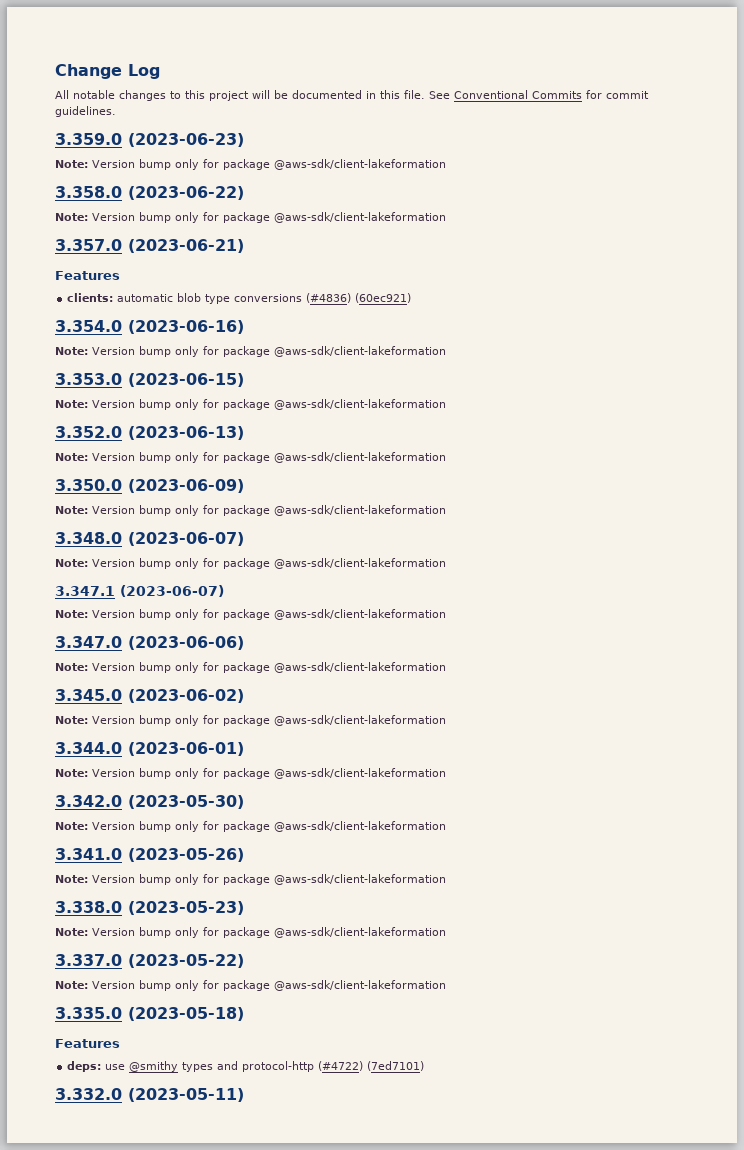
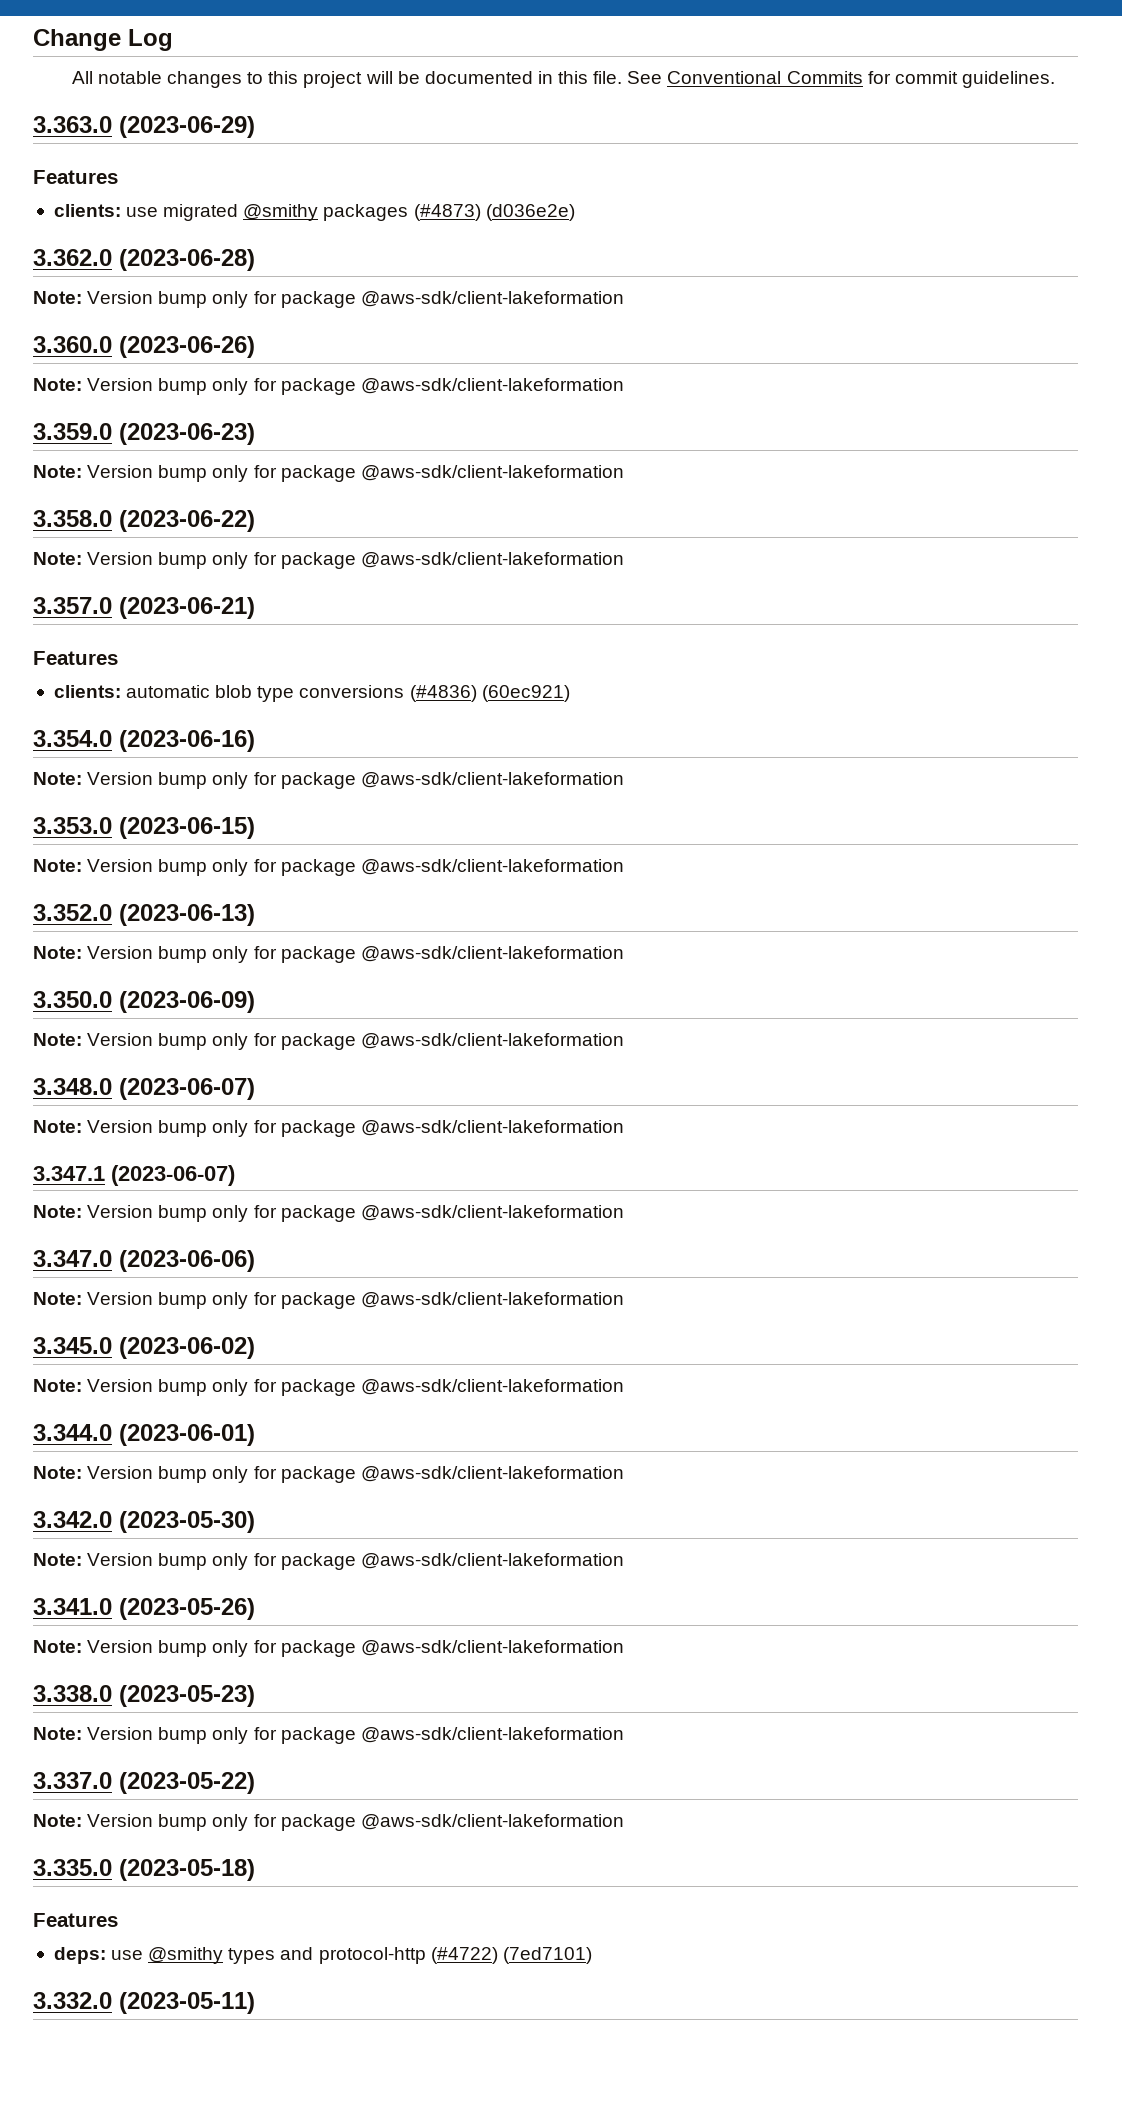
+ 3.363.0 (2023-06-29)
+ Features
+ clients: use migrated @smithy packages (#4873) (d036e2e)
+ 3.362.0 (2023-06-28)
+ Note: Version bump only for package @aws-sdk/client-lakeformation
+ 3.360.0 (2023-06-26)
+ Note: Version bump only for package @aws-sdk/client-lakeformation

